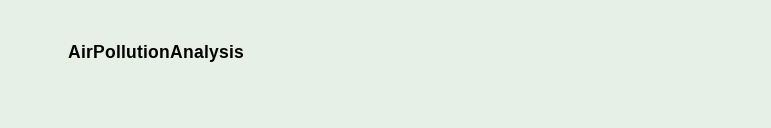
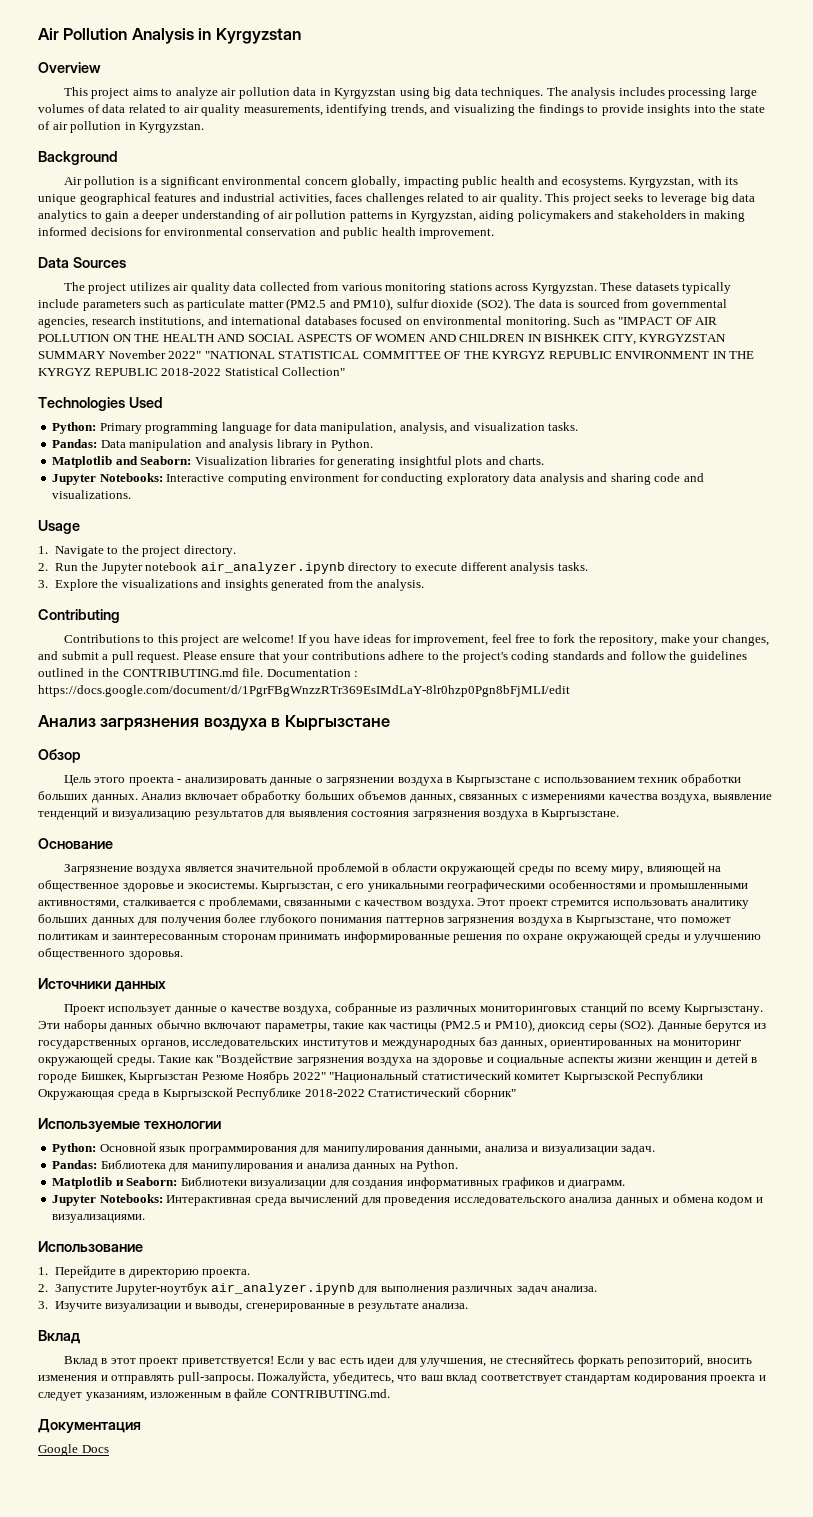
- AirPollutionAnalysis
+ Air Pollution Analysis in Kyrgyzstan
+ Overview
+ This project aims to analyze air pollution data in Kyrgyzstan using big data techniques. The analysis includes processing large volumes of data related to air quality measurements, identifying trends, and visualizing the findings to provide insights into the state of air pollution in Kyrgyzstan.
+ Background
+ Air pollution is a significant environmental concern globally, impacting public health and ecosystems. Kyrgyzstan, with its unique geographical features and industrial activities, faces challenges related to air quality. This project seeks to leverage big data analytics to gain a deeper understanding of air pollution patterns in Kyrgyzstan, aiding policymakers and stakeholders in making informed decisions for environmental conservation and public health improvement.
+ Data Sources
+ The project utilizes air quality data collected from various monitoring stations across Kyrgyzstan. These datasets typically include parameters such as particulate matter (PM2.5 and PM10), sulfur dioxide (SO2). The data is sourced from governmental agencies, research institutions, and international databases focused on environmental monitoring. Such as "IMPACT OF AIR POLLUTION ON THE HEALTH AND SOCIAL ASPECTS OF WOMEN AND CHILDREN IN BISHKEK CITY, KYRGYZSTAN SUMMARY November 2022" "NATIONAL STATISTICAL COMMITTEE OF THE KYRGYZ REPUBLIC ENVIRONMENT IN THE KYRGYZ REPUBLIC 2018-2022 Statistical Collection"
+ Technologies Used
+ Python: Primary programming language for data manipulation, analysis, and visualization tasks.
+ Pandas: Data manipulation and analysis library in Python.
+ Matplotlib and Seaborn: Visualization libraries for generating insightful plots and charts.
+ Jupyter Notebooks: Interactive computing environment for conducting exploratory data analysis and sharing code and visualizations.
+ Usage
+ 1. Navigate to the project directory.
+ 2. Run the Jupyter notebook air_analyzer.ipynb directory to execute different analysis tasks.
+ 3. Explore the visualizations and insights generated from the analysis.
+ Contributing
+ Contributions to this project are welcome! If you have ideas for improvement, feel free to fork the repository, make your changes, and submit a pull request. Please ensure that your contributions adhere to the project's coding standards and follow the guidelines outlined in the CONTRIBUTING.md file. Documentation : https://docs.google.com/document/d/1PgrFBgWnzzRTr369EsIMdLaY-8lr0hzp0Pgn8bFjMLI/edit
+ Анализ загрязнения воздуха в Кыргызстане
+ Обзор
+ Цель этого проекта - анализировать данные о загрязнении воздуха в Кыргызстане с использованием техник обработки больших данных. Анализ включает обработку больших объемов данных, связанных с измерениями качества воздуха, выявление тенденций и визуализацию результатов для выявления состояния загрязнения воздуха в Кыргызстане.
+ Основание
+ Загрязнение воздуха является значительной проблемой в области окружающей среды по всему миру, влияющей на общественное здоровье и экосистемы. Кыргызстан, с его уникальными географическими особенностями и промышленными активностями, сталкивается с проблемами, связанными с качеством воздуха. Этот проект стремится использовать аналитику больших данных для получения более глубокого понимания паттернов загрязнения воздуха в Кыргызстане, что поможет политикам и заинтересованным сторонам принимать информированные решения по охране окружающей среды и улучшению общественного здоровья.
+ Источники данных
+ Проект использует данные о качестве воздуха, собранные из различных мониторинговых станций по всему Кыргызстану. Эти наборы данных обычно включают параметры, такие как частицы (PM2.5 и PM10), диоксид серы (SO2). Данные берутся из государственных органов, исследовательских институтов и международных баз данных, ориентированных на мониторинг окружающей среды. Такие как "Воздействие загрязнения воздуха на здоровье и социальные аспекты жизни женщин и детей в городе Бишкек, Кыргызстан Резюме Ноябрь 2022" "Национальный статистический комитет Кыргызской Республики Окружающая среда в Кыргызской Республике 2018-2022 Статистический сборник"
+ Используемые технологии
+ Python: Основной язык программирования для манипулирования данными, анализа и визуализации задач.
+ Pandas: Библиотека для манипулирования и анализа данных на Python.
+ Matplotlib и Seaborn: Библиотеки визуализации для создания информативных графиков и диаграмм.
+ Jupyter Notebooks: Интерактивная среда вычислений для проведения исследовательского анализа данных и обмена кодом и визуализациями.
+ Использование
+ 1. Перейдите в директорию проекта.
+ 2. Запустите Jupyter-ноутбук air_analyzer.ipynb для выполнения различных задач анализа.
+ 3. Изучите визуализации и выводы, сгенерированные в результате анализа.
+ Вклад
+ Вклад в этот проект приветствуется! Если у вас есть идеи для улучшения, не стесняйтесь форкать репозиторий, вносить изменения и отправлять pull-запросы. Пожалуйста, убедитесь, что ваш вклад соответствует стандартам кодирования проекта и следует указаниям, изложенным в файле CONTRIBUTING.md.
+ Документация
+ Google Docs

